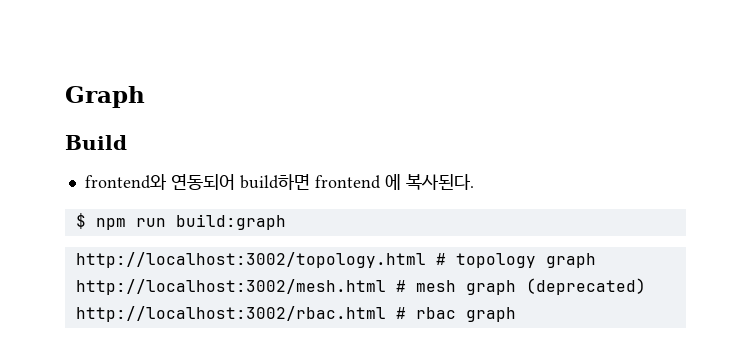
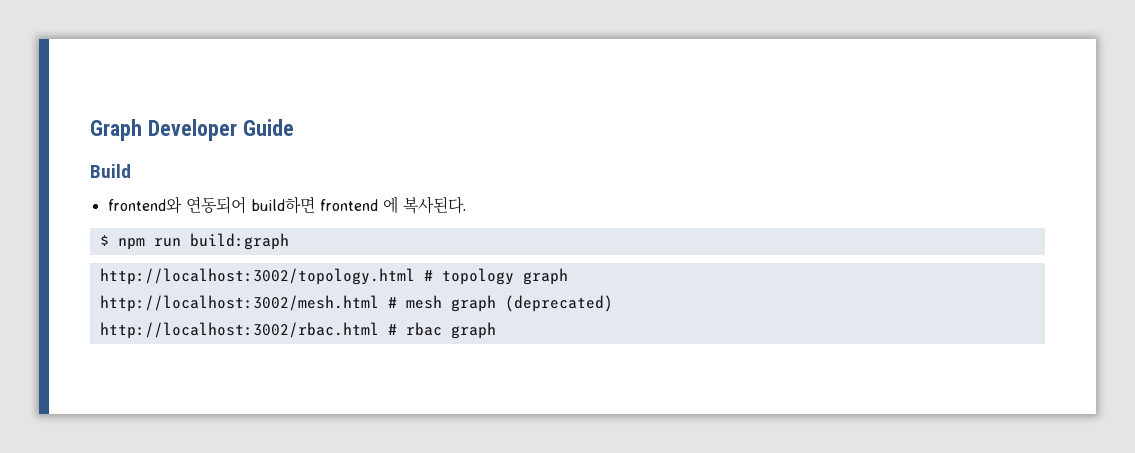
- Graph
+ Graph Developer Guide

